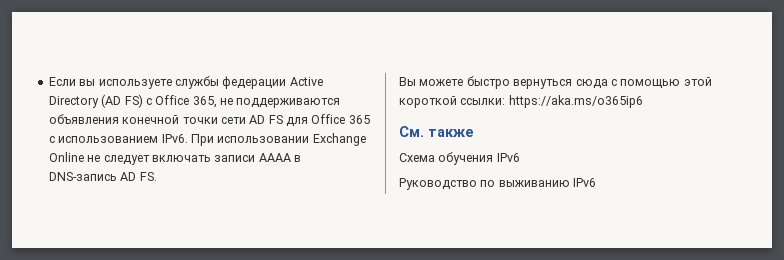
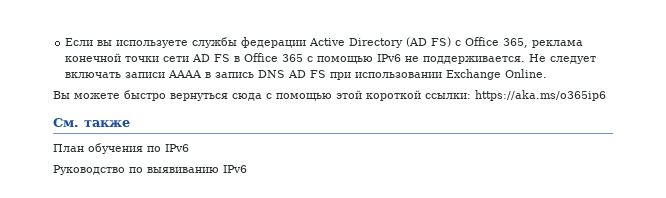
- Если вы используете службы федерации Active Directory (AD FS) с Office 365, не поддерживаются объявления конечной точки сети AD FS для Office 365 с использованием IPv6. При использовании Exchange Online не следует включать записи AAAA в DNS-запись AD FS.
+ Если вы используете службы федерации Active Directory (AD FS) с Office 365, реклама конечной точки сети AD FS в Office 365 с помощью IPv6 не поддерживается. Не следует включать записи AAAA в запись DNS AD FS при использовании Exchange Online.
- Схема обучения IPv6
+ План обучения по IPv6
- Руководство по выживанию IPv6
+ Руководство по выявиванию IPv6

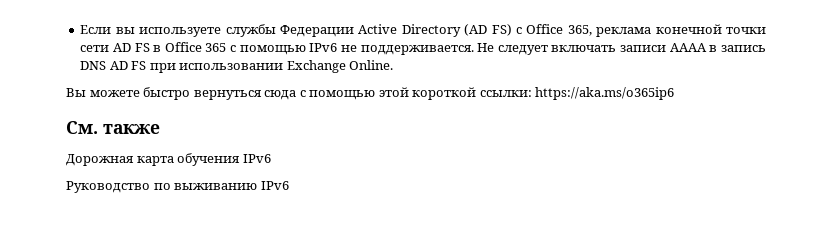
- Если вы используете службы федерации Active Directory (AD FS) с Office 365, реклама конечной точки сети AD FS в Office 365 с помощью IPv6 не поддерживается.
+ Если вы используете службы Федерации Active Directory (AD FS) с Office 365, реклама конечной точки сети AD FS в Office 365 с помощью IPv6 не поддерживается.
- План обучения по IPv6
+ Дорожная карта обучения IPv6
- Руководство по выявиванию IPv6
+ Руководство по выживанию IPv6

